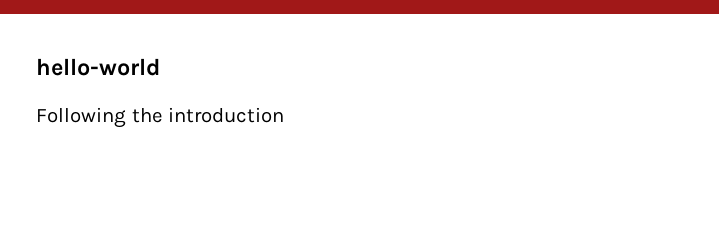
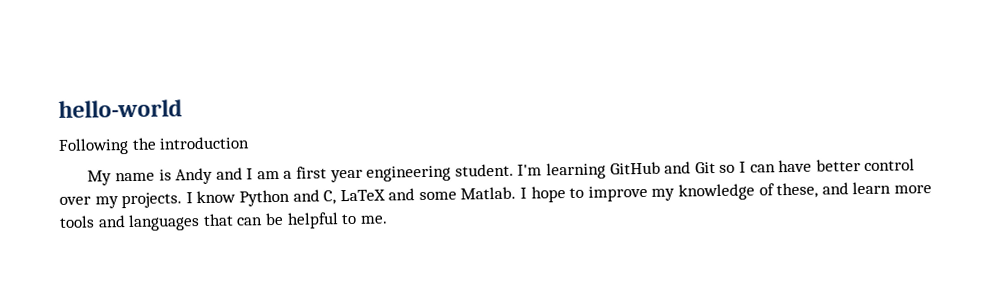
+ My name is Andy and I am a first year engineering student. I'm learning GitHub and Git so I can have better control over my projects. I know Python and C, LaTeX and some Matlab. I hope to improve my knowledge of these, and learn more tools and languages that can be helpful to me.

